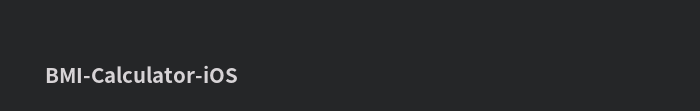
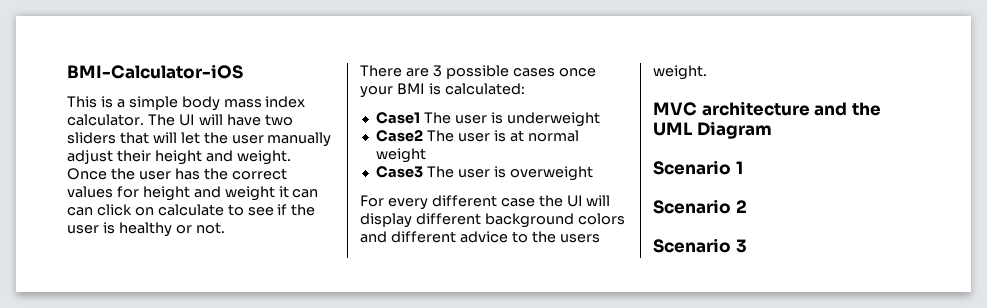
+ This is a simple body mass index calculator. The UI will have two sliders that will let the user manually adjust their height and weight. Once the user has the correct values for height and weight it can can click on calculate to see if the user is healthy or not.
+ There are 3 possible cases once your BMI is calculated:
+ Case1 The user is underweight
+ Case2 The user is at normal weight
+ Case3 The user is overweight
+ For every different case the UI will display different background colors and different advice to the users weight.
+ MVC architecture and the UML Diagram
+ Scenario 1
+ Scenario 2
+ Scenario 3

